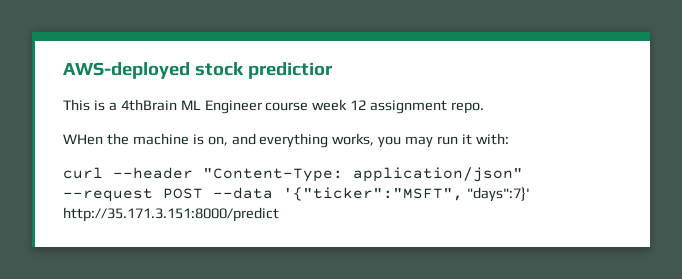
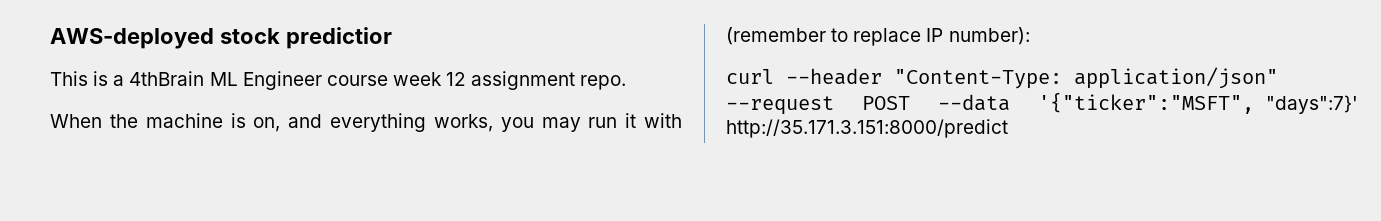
- WHen the machine is on, and everything works, you may run it with:
+ When the machine is on, and everything works, you may run it with (remember to replace IP number):

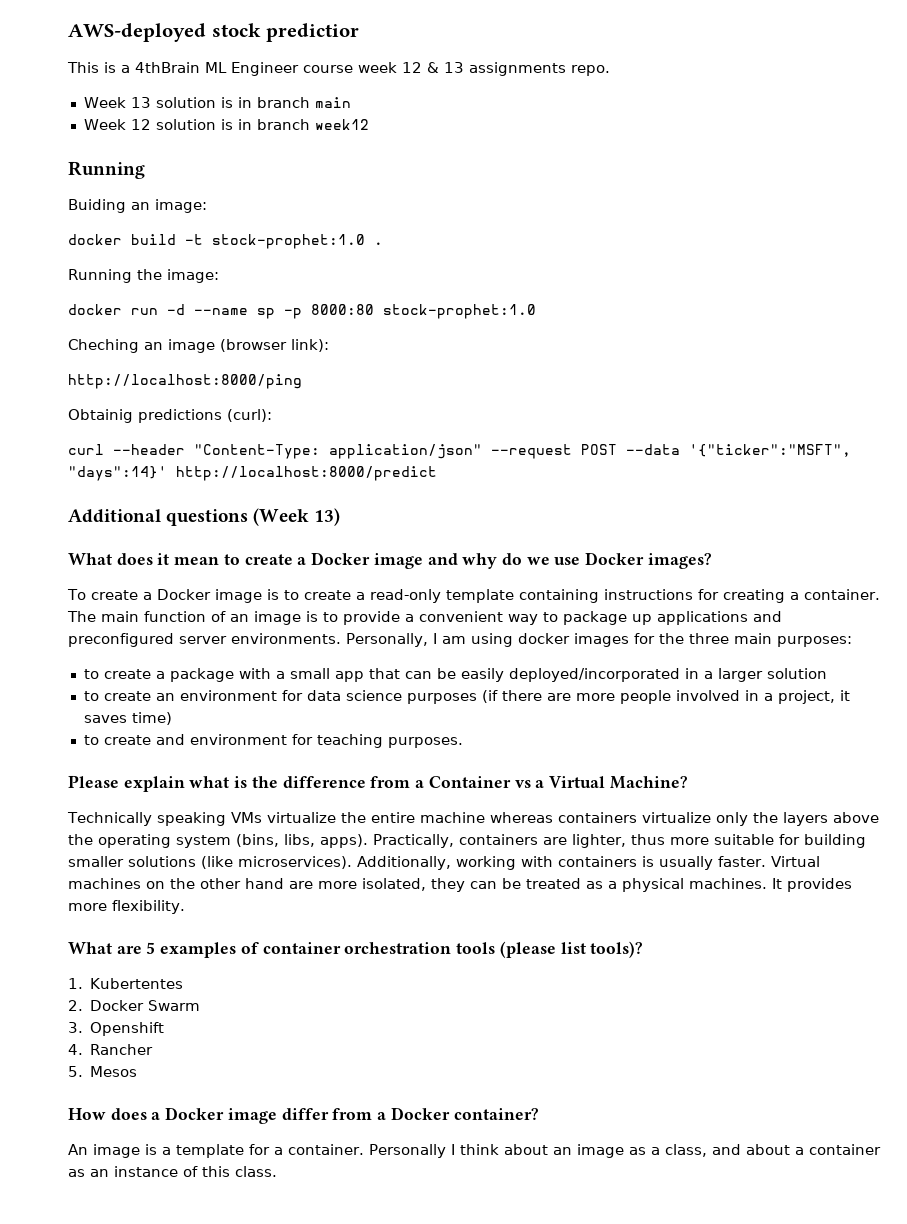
- This is a 4thBrain ML Engineer course week 12 assignment repo.
- When the machine is on, and everything works, you may run it with (remember to replace IP number):
+ This is a 4thBrain ML Engineer course week 12 & 13 assignments repo.
+ Week 13 solution is in branch main
+ Week 12 solution is in branch week12
+ Running
+ Buiding an image:
+ docker build -t stock-prophet:1.0 .
+ Running the image:
+ docker run -d --name sp -p 8000:80 stock-prophet:1.0
+ Cheching an image (browser link):
+ http://localhost:8000/ping
+ Obtainig predictions (curl):
- curl --header "Content-Type: application/json" --request POST --data '{"ticker":"MSFT", "days":7}' http://35.171.3.151:8000/predict
+ curl --header "Content-Type: application/json" --request POST --data '{"ticker":"MSFT", "days":14}' http://localhost:8000/predict
+ Additional questions (Week 13)
+ What does it mean to create a Docker image and why do we use Docker images?
+ To create a Docker image is to create a read-only template containing instructions for creating a container. The main function of an image is to provide a convenient way to package up applications and preconfigured server environments. Personally, I am using docker images for the three main purposes:
+ to create a package with a small app that can be easily deployed/incorporated in a larger solution
+ to create an environment for data science purposes (if there are more people involved in a project, it saves time)
+ to create and environment for teaching purposes.
+ Please explain what is the difference from a Container vs a Virtual Machine?
+ Technically speaking VMs virtualize the entire machine whereas containers virtualize only the layers above the operating system (bins, libs, apps). Practically, containers are lighter, thus more suitable for building smaller solutions (like microservices). Additionally, working with containers is usually faster. Virtual machines on the other hand are more isolated, they can be treated as a physical machines. It provides more flexibility.
+ What are 5 examples of container orchestration tools (please list tools)?
+ 1. Kubertentes
+ 2. Docker Swarm
+ 3. Openshift
+ 4. Rancher
+ 5. Mesos
+ How does a Docker image differ from a Docker container?
+ An image is a template for a container. Personally I think about an image as a class, and about a container as an instance of this class.

